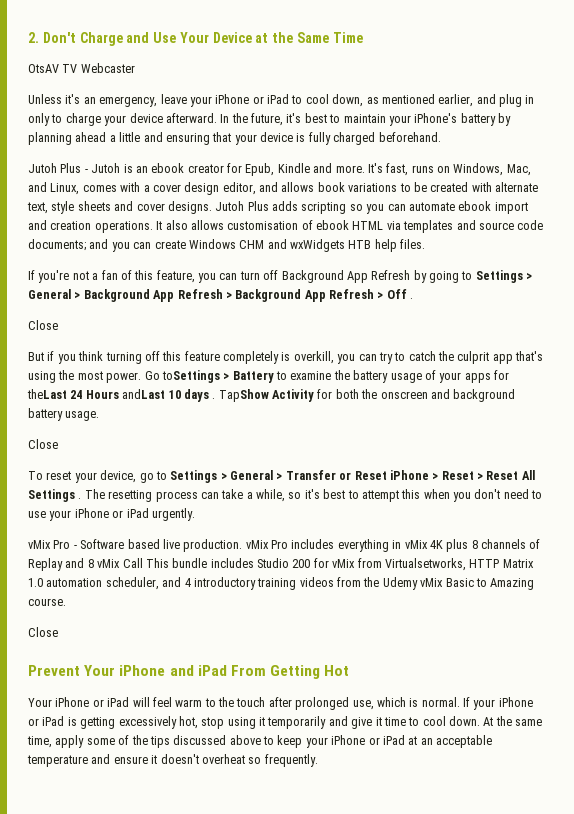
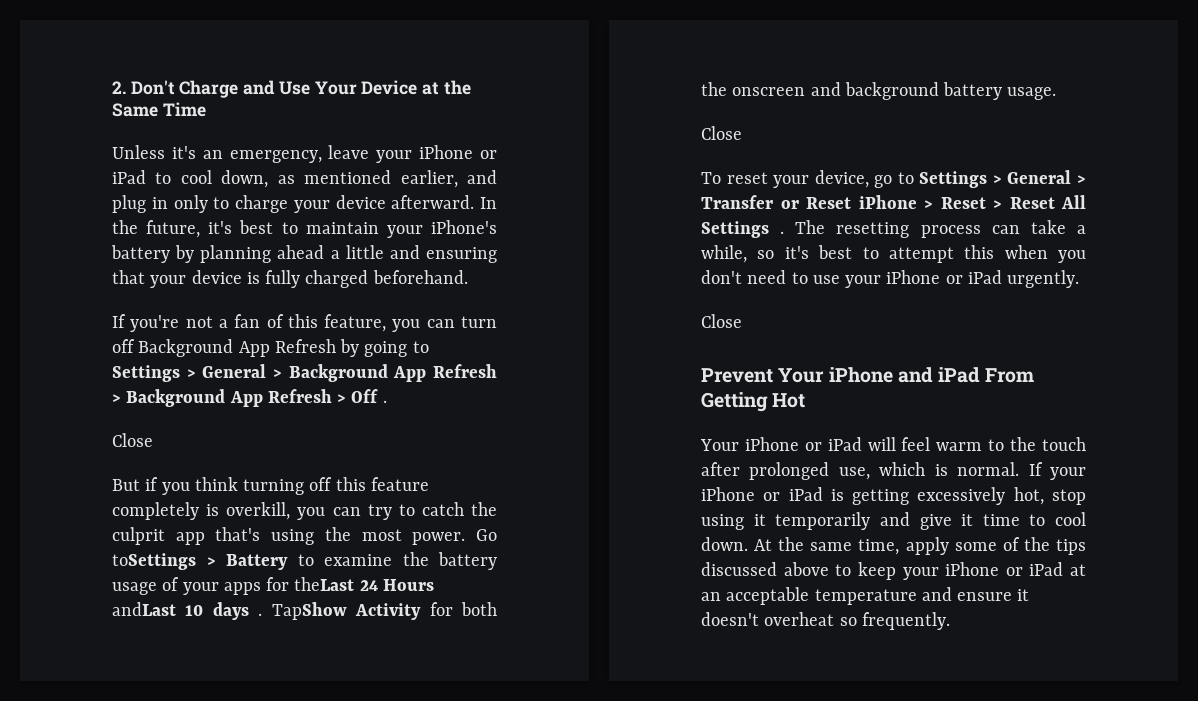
- OtsAV TV Webcaster
- Jutoh Plus - Jutoh is an ebook creator for Epub, Kindle and more. It's fast, runs on Windows, Mac, and Linux, comes with a cover design editor, and allows book variations to be created with alternate text, style sheets and cover designs. Jutoh Plus adds scripting so you can automate ebook import and creation operations. It also allows customisation of ebook HTML via templates and source code documents; and you can create Windows CHM and wxWidgets HTB help files.
- vMix Pro - Software based live production. vMix Pro includes everything in vMix 4K plus 8 channels of Replay and 8 vMix Call This bundle includes Studio 200 for vMix from Virtualsetworks, HTTP Matrix 1.0 automation scheduler, and 4 introductory training videos from the Udemy vMix Basic to Amazing course.

